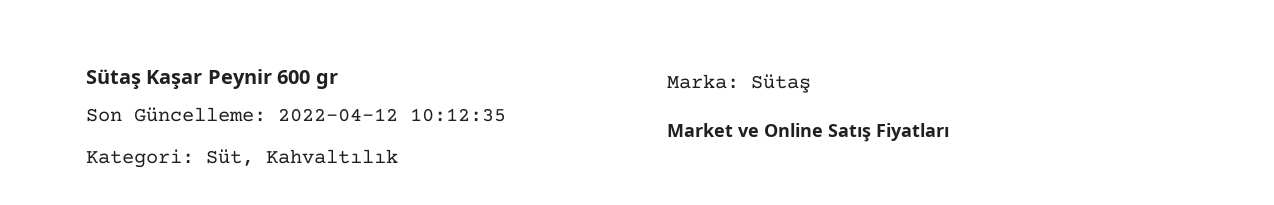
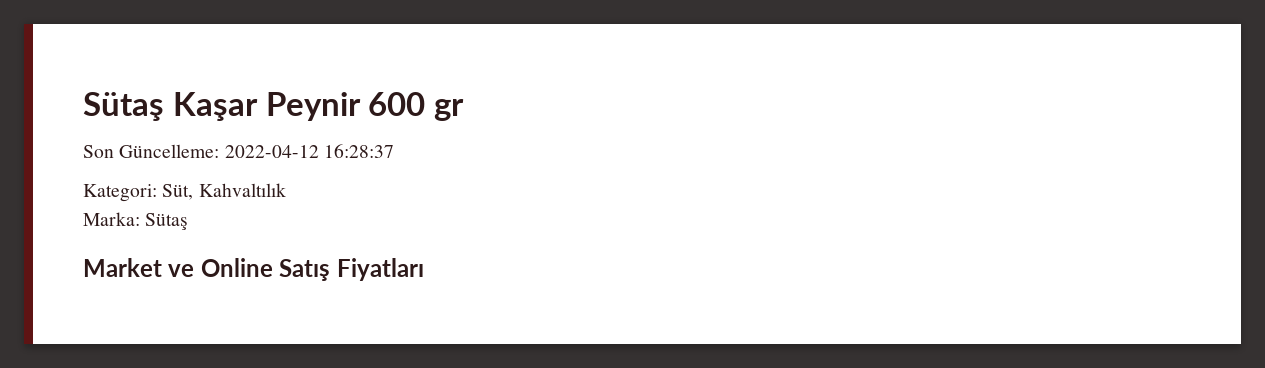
- Son Güncelleme: 2022-04-12 10:12:35
+ Son Güncelleme: 2022-04-12 16:28:37

